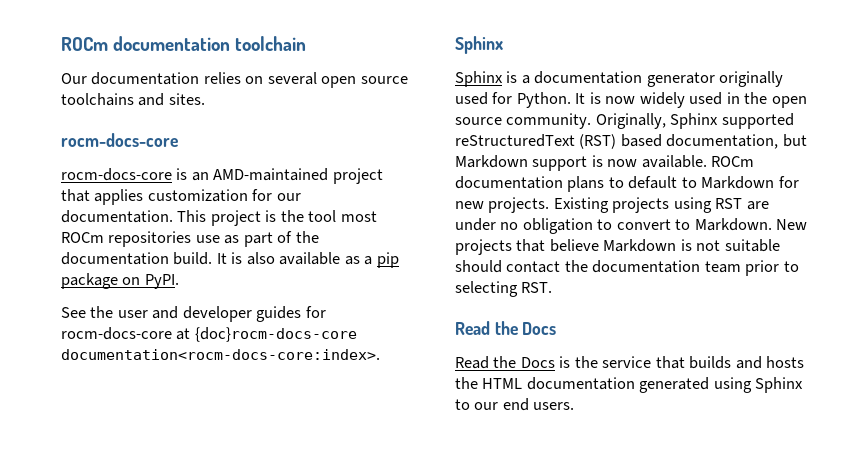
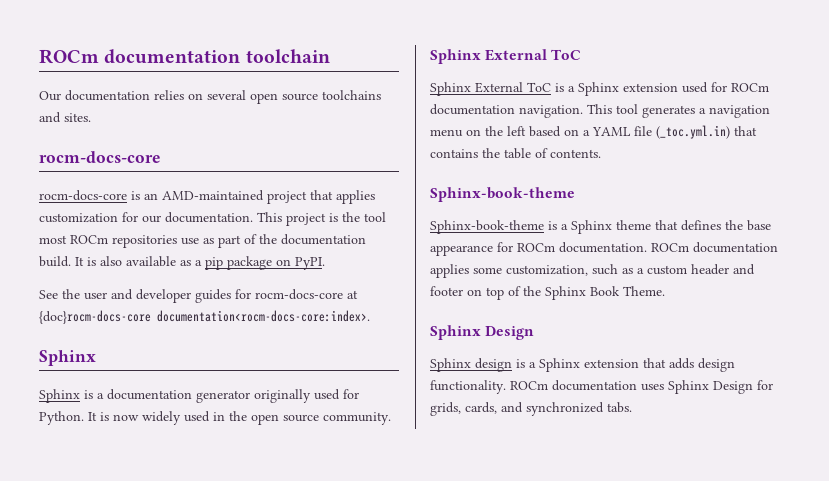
- It is now widely used in the open source community. Originally, Sphinx supported reStructuredText (RST) based documentation, but Markdown support is now available. ROCm documentation plans to default to Markdown for new projects. Existing projects using RST are under no obligation to convert to Markdown. New projects that believe Markdown is not suitable should contact the documentation team prior to selecting RST.
- Read the Docs
- Read the Docs is the service that builds and hosts the HTML documentation generated using Sphinx to our end users.
+ It is now widely used in the open source community.
+ Sphinx External ToC
+ Sphinx External ToC is a Sphinx extension used for ROCm documentation navigation. This tool generates a navigation menu on the left based on a YAML file (_toc.yml.in) that contains the table of contents.
+ Sphinx-book-theme
+ Sphinx-book-theme is a Sphinx theme that defines the base appearance for ROCm documentation. ROCm documentation applies some customization, such as a custom header and footer on top of the Sphinx Book Theme.
+ Sphinx Design
+ Sphinx design is a Sphinx extension that adds design functionality. ROCm documentation uses Sphinx Design for grids, cards, and synchronized tabs.

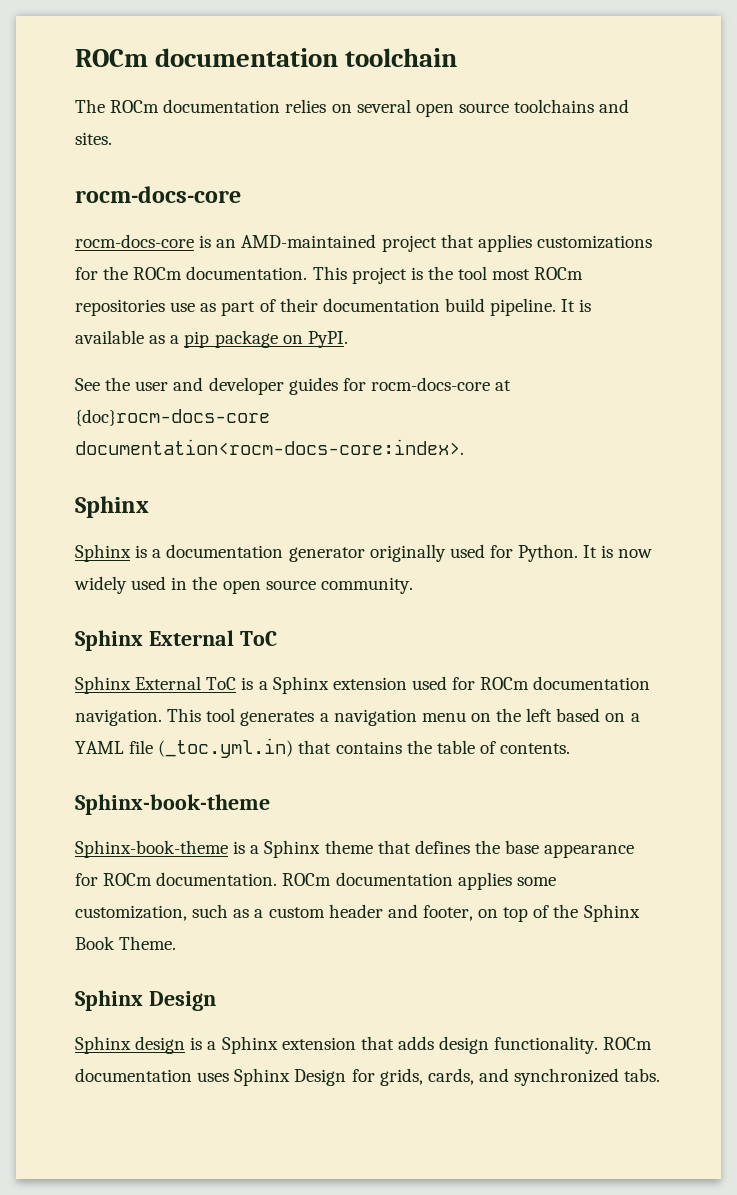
- Our documentation relies on several open source toolchains and sites.
+ The ROCm documentation relies on several open source toolchains and sites.
- rocm-docs-core is an AMD-maintained project that applies customization for our documentation.
+ rocm-docs-core is an AMD-maintained project that applies customizations for the ROCm documentation.
- This project is the tool most ROCm repositories use as part of the documentation build. It is also available as a pip package on PyPI.
+ This project is the tool most ROCm repositories use as part of their documentation build pipeline. It is available as a pip package on PyPI.
- ROCm documentation applies some customization, such as a custom header and footer on top of the Sphinx Book Theme.
+ ROCm documentation applies some customization, such as a custom header and footer, on top of the Sphinx Book Theme.

